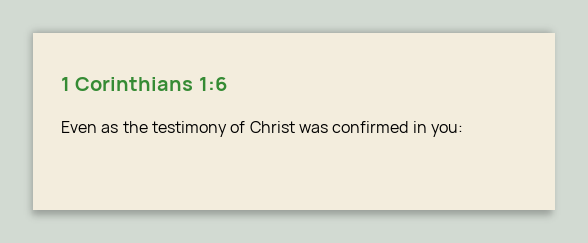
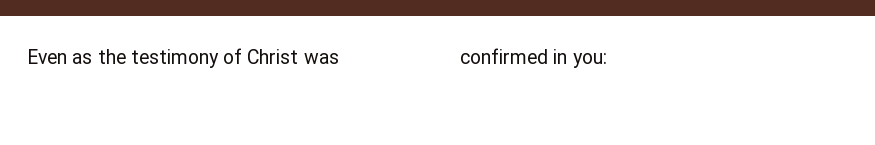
- 1 Corinthians 1:6

